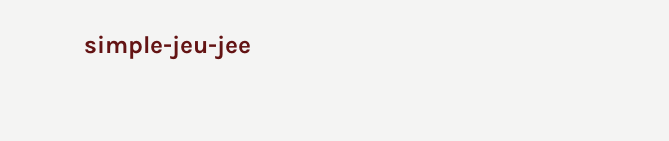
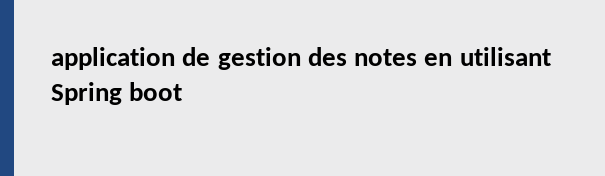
- simple-jeu-jee
+ application de gestion des notes en utilisant Spring boot

